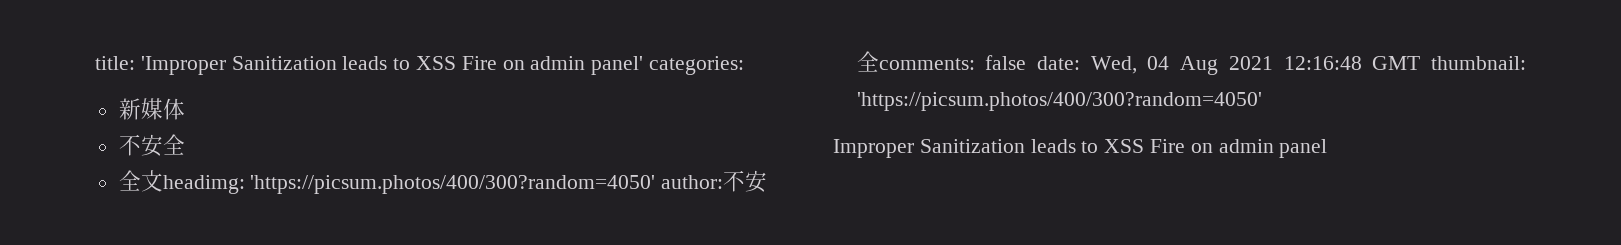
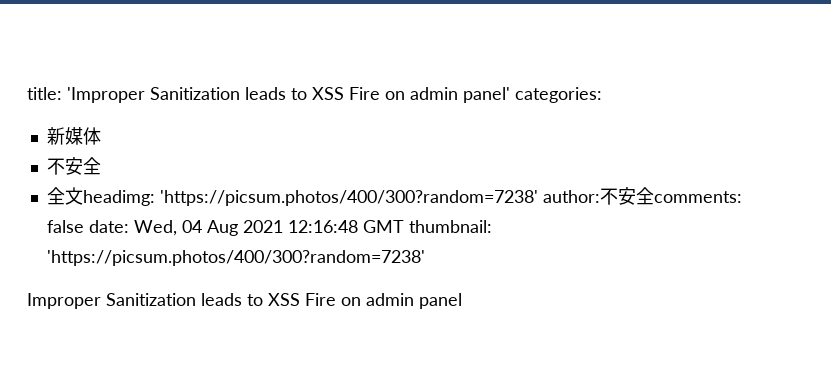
- 全文headimg: 'https://picsum.photos/400/300?random=4050' author:不安全comments: false date: Wed, 04 Aug 2021 12:16:48 GMT thumbnail: 'https://picsum.photos/400/300?random=4050'
+ 全文headimg: 'https://picsum.photos/400/300?random=7238' author:不安全comments: false date: Wed, 04 Aug 2021 12:16:48 GMT thumbnail: 'https://picsum.photos/400/300?random=7238'

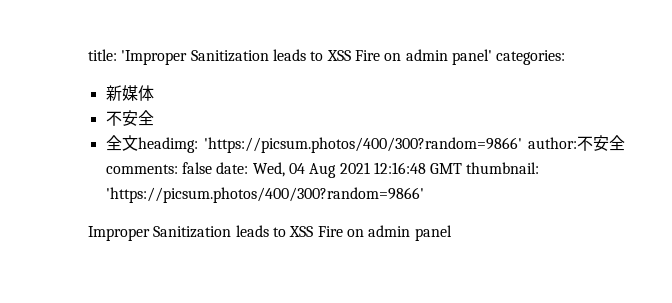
- 全文headimg: 'https://picsum.photos/400/300?random=7238' author:不安全comments: false date: Wed, 04 Aug 2021 12:16:48 GMT thumbnail: 'https://picsum.photos/400/300?random=7238'
+ 全文headimg: 'https://picsum.photos/400/300?random=9866' author:不安全comments: false date: Wed, 04 Aug 2021 12:16:48 GMT thumbnail: 'https://picsum.photos/400/300?random=9866'

